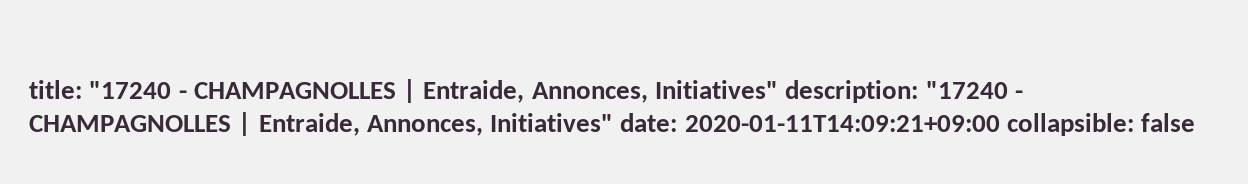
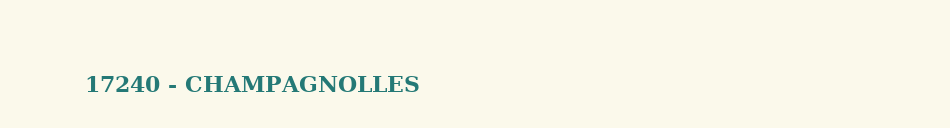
- title: "17240 - CHAMPAGNOLLES | Entraide, Annonces, Initiatives" description: "17240 - CHAMPAGNOLLES | Entraide, Annonces, Initiatives" date: 2020-01-11T14:09:21+09:00 collapsible: false
+ 17240 - CHAMPAGNOLLES

